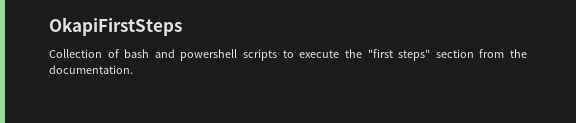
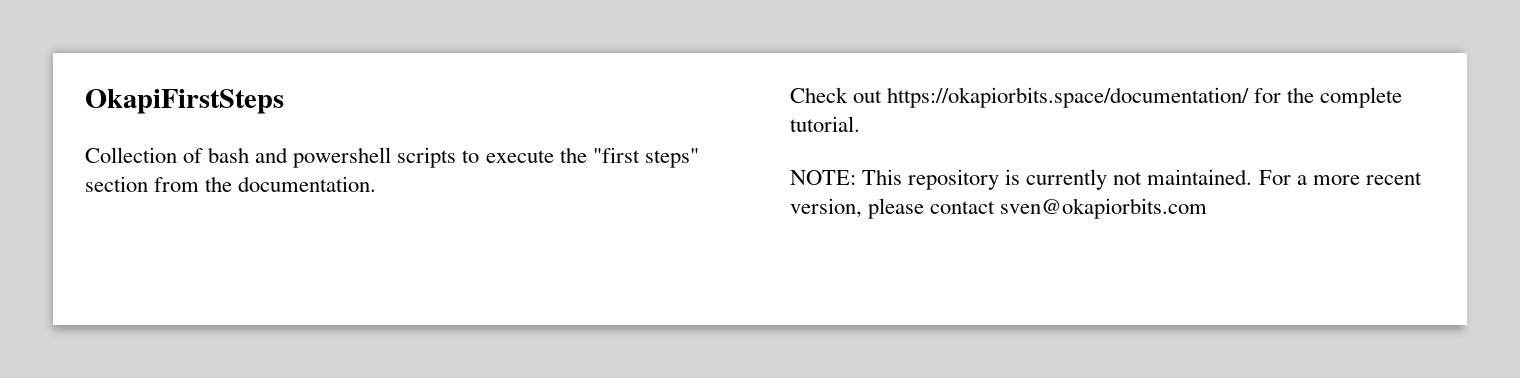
+ Check out https://okapiorbits.space/documentation/ for the complete tutorial.
+ NOTE: This repository is currently not maintained. For a more recent version, please contact sven@okapiorbits.com

